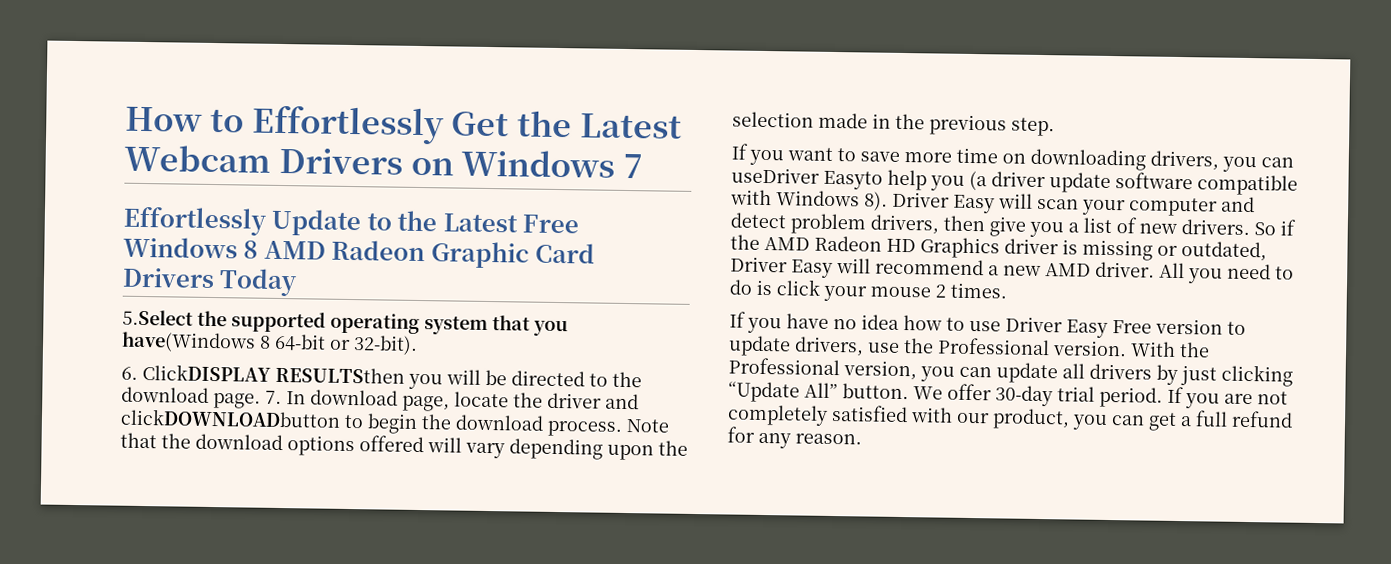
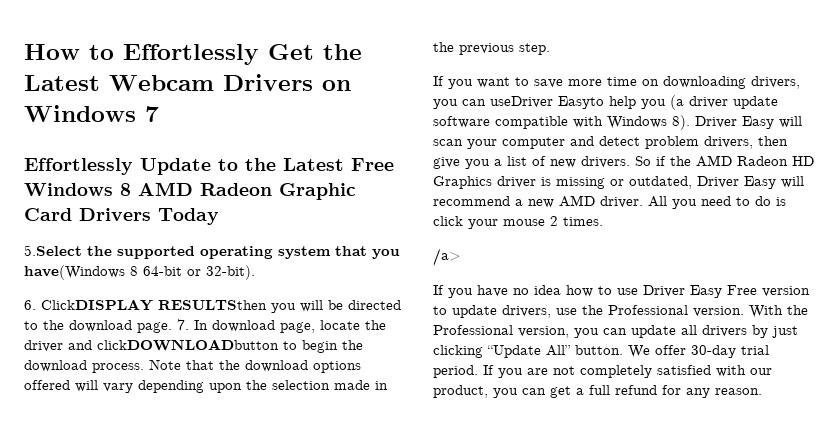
+ /a>

